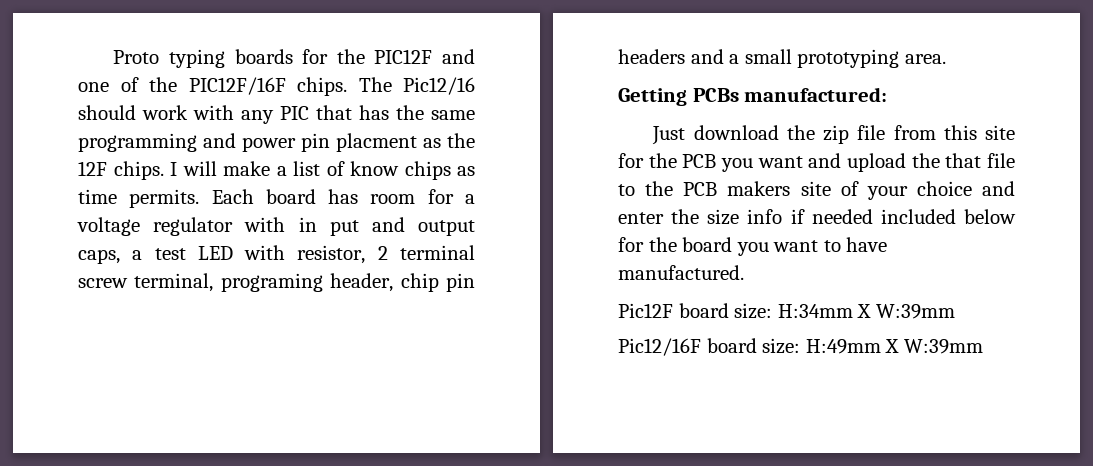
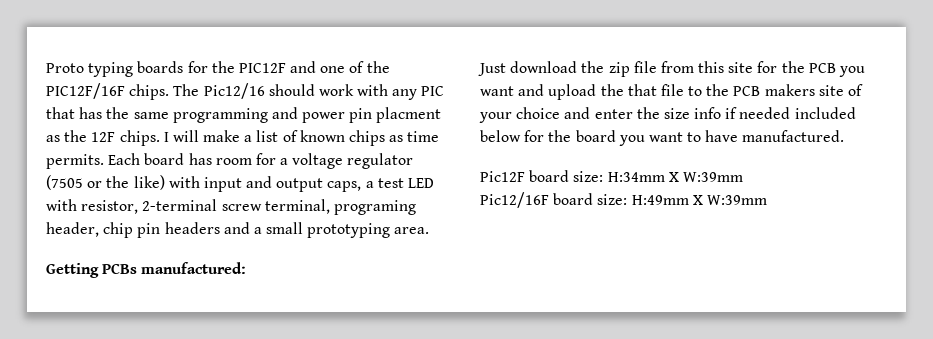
- I will make a list of know chips as time permits.
+ I will make a list of known chips as time permits.
- Each board has room for a voltage regulator with in put and output caps, a test LED with resistor, 2 terminal screw terminal, programing header, chip pin headers and a small prototyping area.
+ Each board has room for a voltage regulator (7505 or the like) with input and output caps, a test LED with resistor, 2-terminal screw terminal, programing header, chip pin headers and a small prototyping area.

